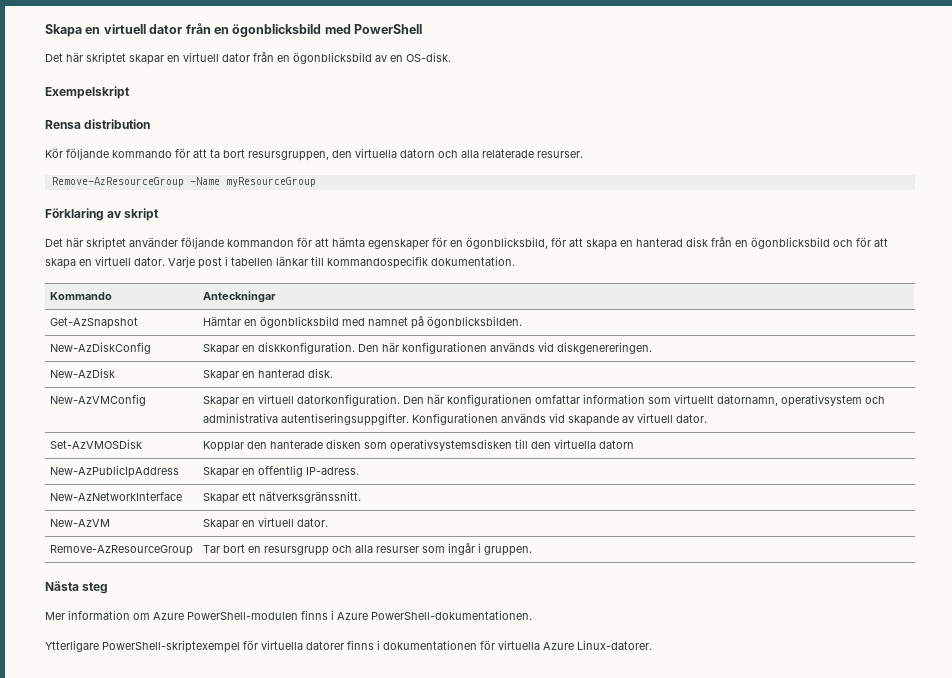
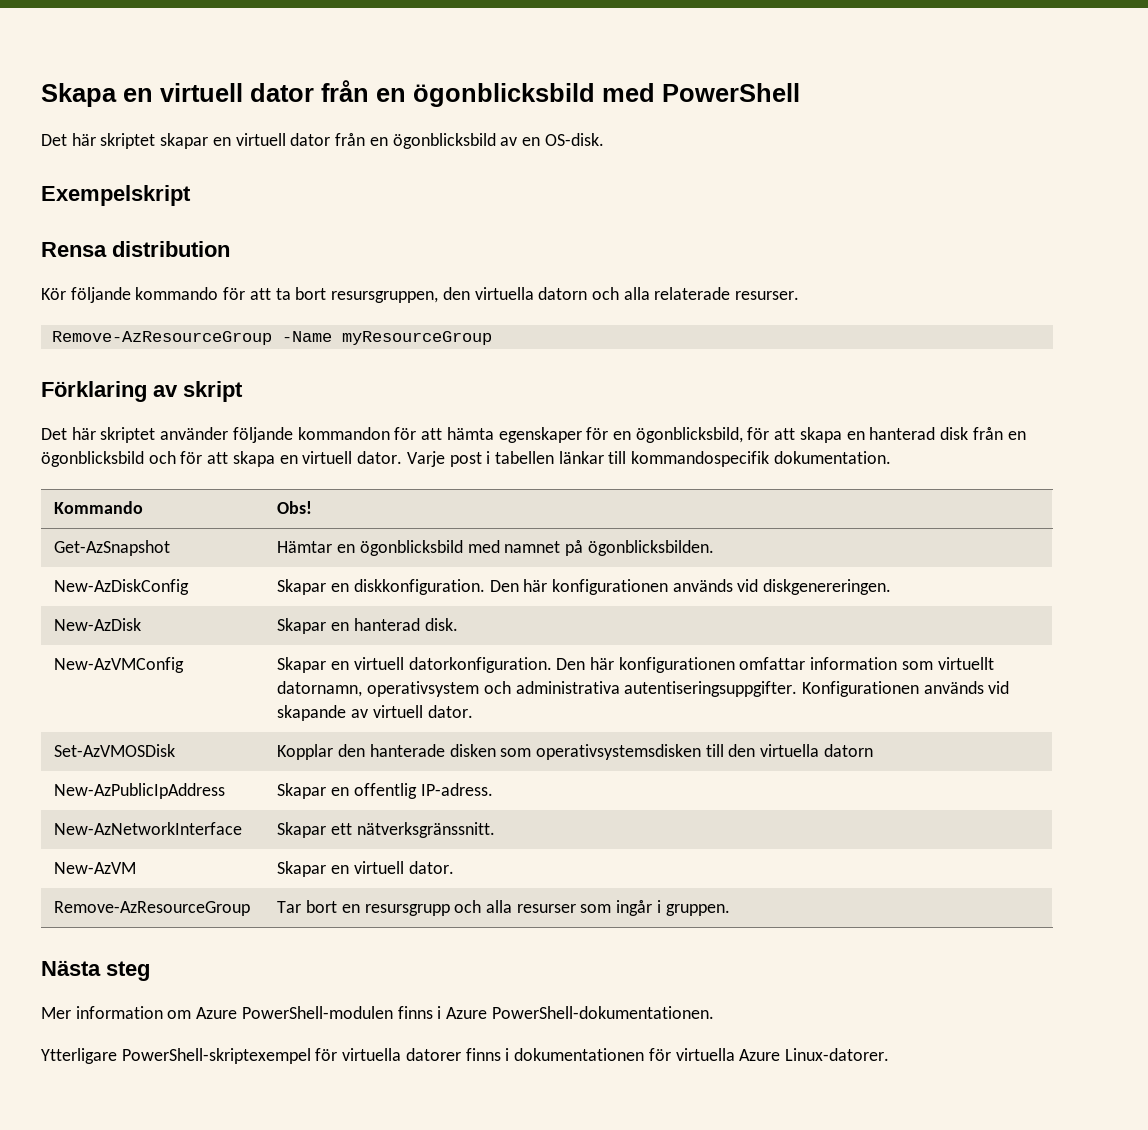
- Kommando | Anteckningar
+ Kommando | Obs!

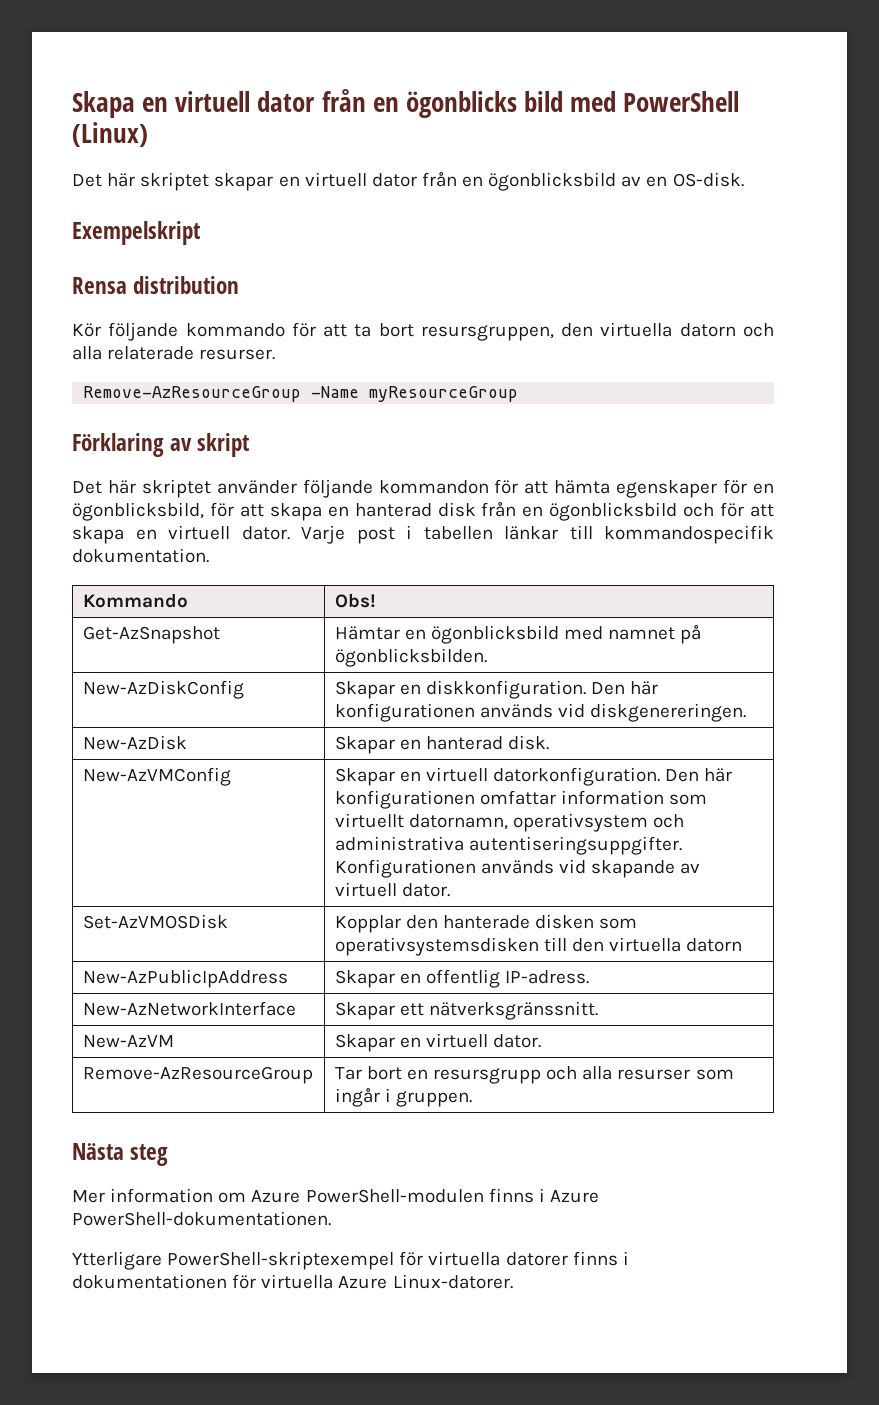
- Skapa en virtuell dator från en ögonblicksbild med PowerShell
+ Skapa en virtuell dator från en ögonblicks bild med PowerShell (Linux)

